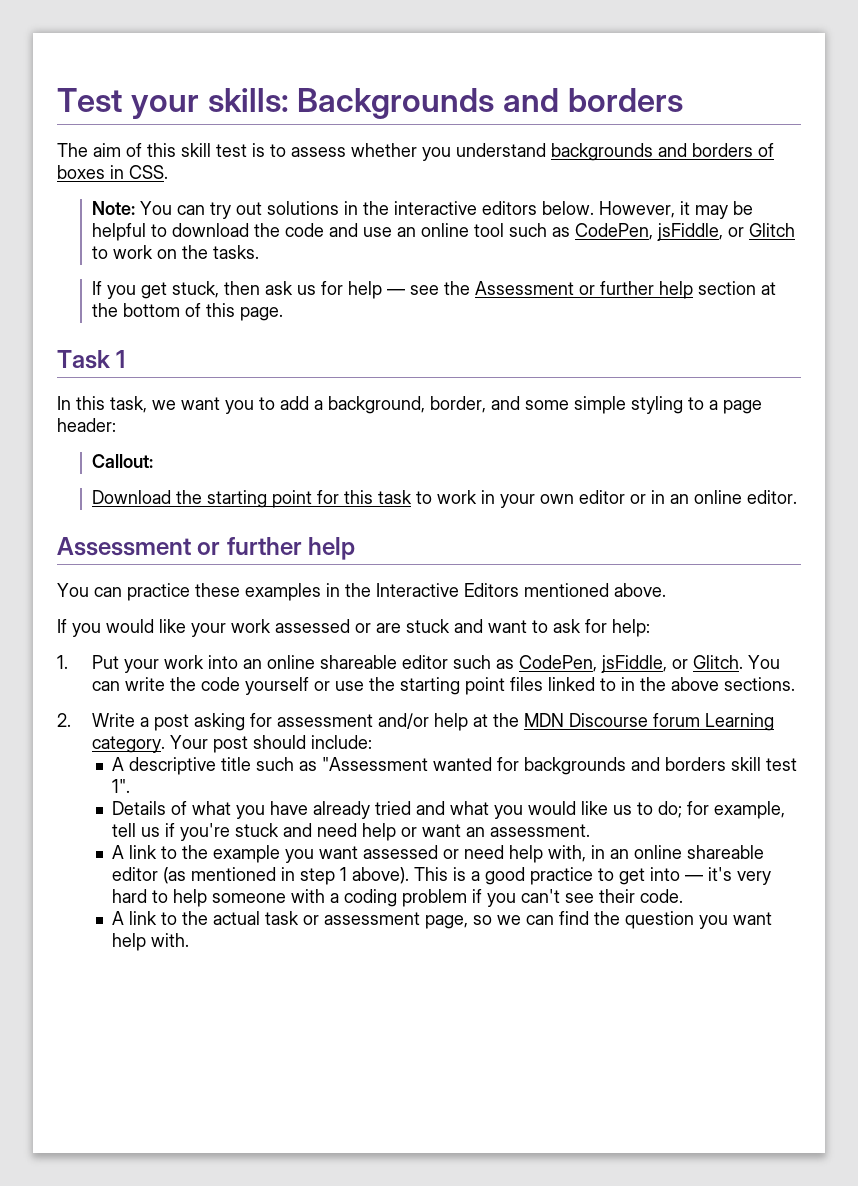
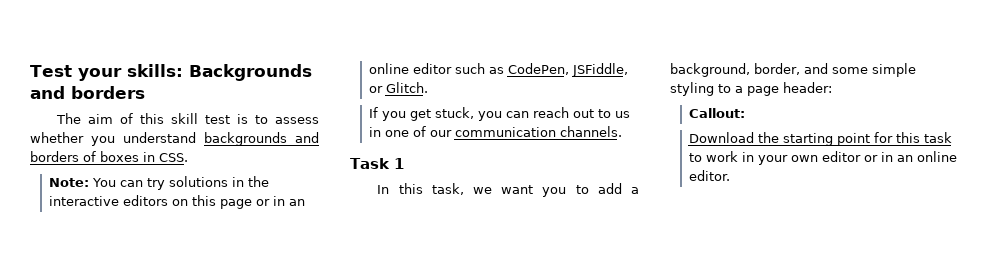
- Note: You can try out solutions in the interactive editors below. However, it may be helpful to download the code and use an online tool such as CodePen, jsFiddle, or Glitch to work on the tasks.
- If you get stuck, then ask us for help — see the Assessment or further help section at the bottom of this page.
+ Note: You can try solutions in the interactive editors on this page or in an online editor such as CodePen, JSFiddle, or Glitch.
+ If you get stuck, you can reach out to us in one of our communication channels.
  Download the starting point for this task to work in your own editor or in an online editor.
- Assessment or further help
- You can practice these examples in the Interactive Editors mentioned above.
- If you would like your work assessed or are stuck and want to ask for help:
- 1. Put your work into an online shareable editor such as CodePen, jsFiddle, or Glitch. You can write the code yourself or use the starting point files linked to in the above sections.
- 2. Write a post asking for assessment and/or help at the MDN Discourse forum Learning category. Your post should include:
- A descriptive title such as "Assessment wanted for backgrounds and borders skill test 1".
- Details of what you have already tried and what you would like us to do; for example, tell us if you're stuck and need help or want an assessment.
- A link to the example you want assessed or need help with, in an online shareable editor (as mentioned in step 1 above). This is a good practice to get into — it's very hard to help someone with a coding problem if you can't see their code.
- A link to the actual task or assessment page, so we can find the question you want help with.

